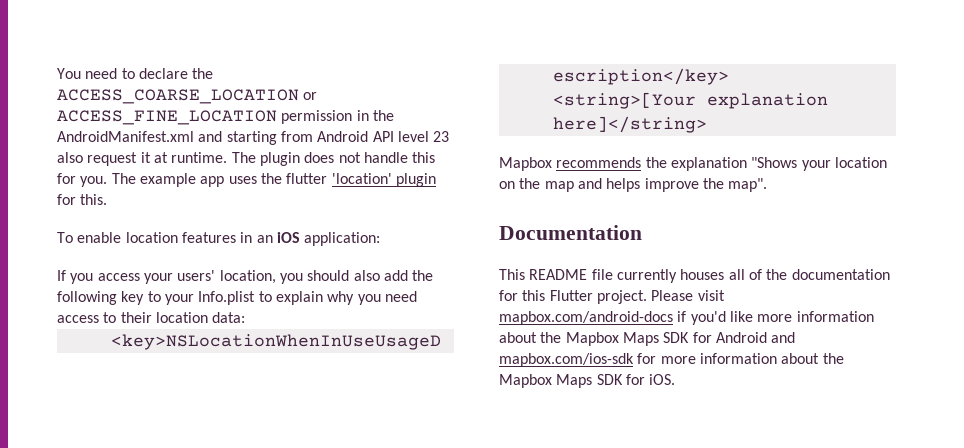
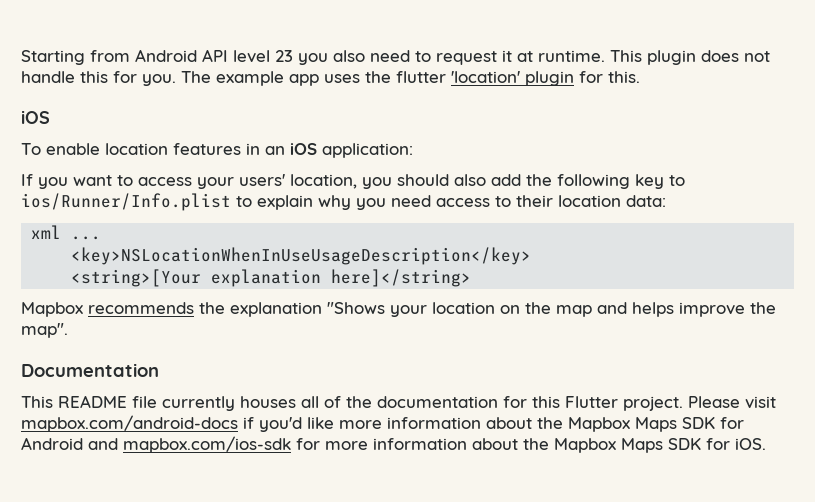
- You need to declare the ACCESS_COARSE_LOCATION or ACCESS_FINE_LOCATION permission in the AndroidManifest.xml and starting from Android API level 23 also request it at runtime.
+ Starting from Android API level 23 you also need to request it at runtime.
- The plugin does not handle this for you.
+ This plugin does not handle this for you.
  The example app uses the flutter 'location' plugin for this.
+ iOS
- If you access your users' location, you should also add the following key to your Info.plist to explain why you need access to their location data:
+ If you want to access your users' location, you should also add the following key to ios/Runner/Info.plist to explain why you need access to their location data:
+ xml ...

